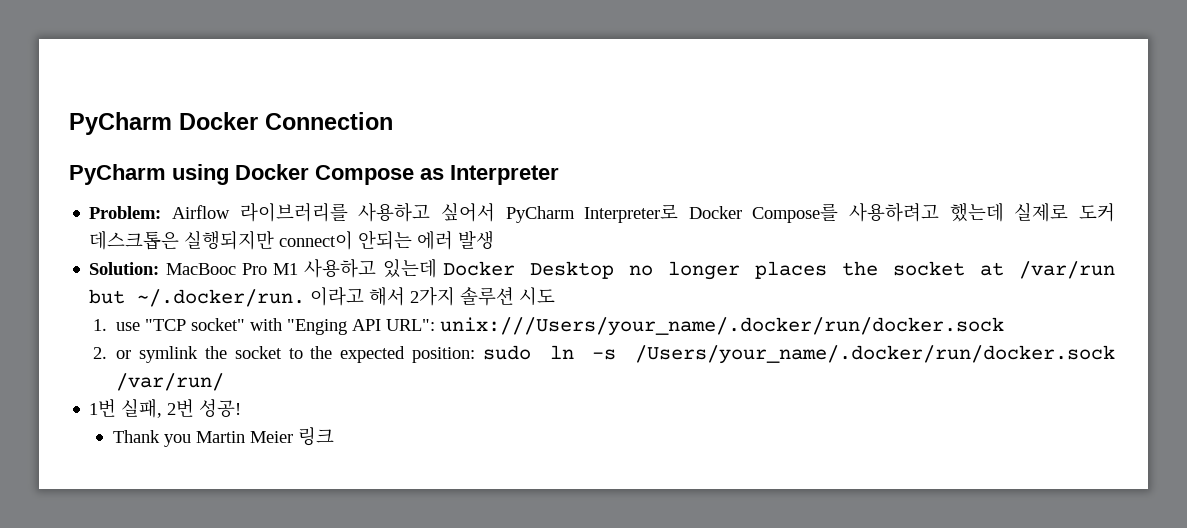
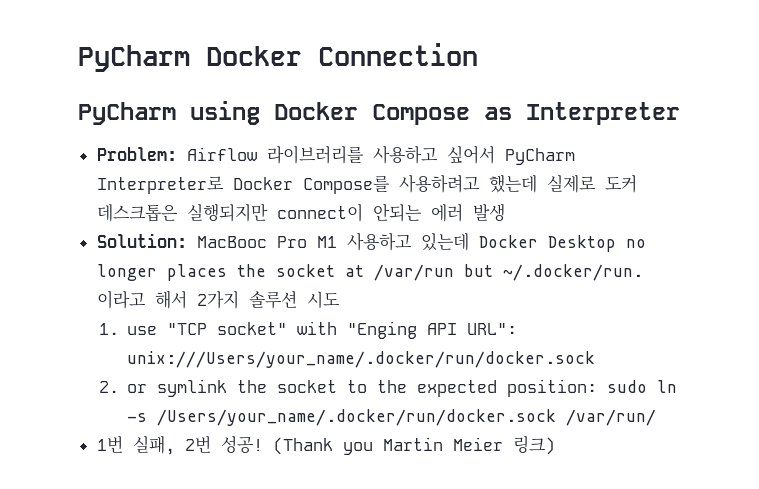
- 1번 실패, 2번 성공!
- Thank you Martin Meier 링크
+ 1번 실패, 2번 성공! (Thank you Martin Meier 링크)

